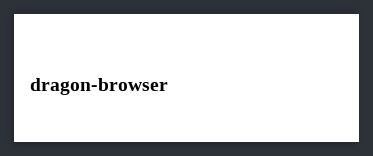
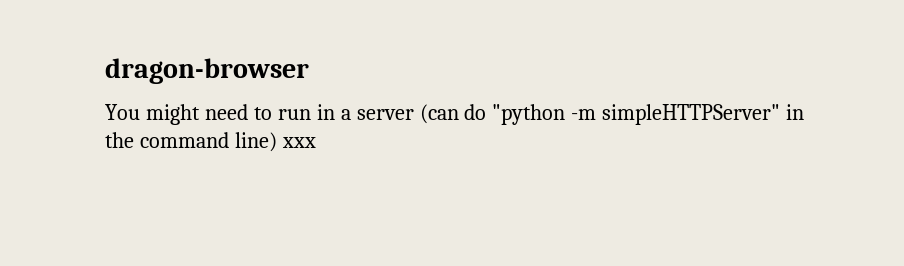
+ You might need to run in a server (can do "python -m simpleHTTPServer" in the command line) xxx

